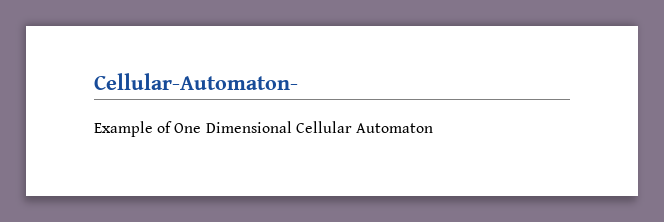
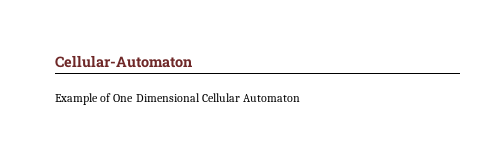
- Cellular-Automaton-
+ Cellular-Automaton

